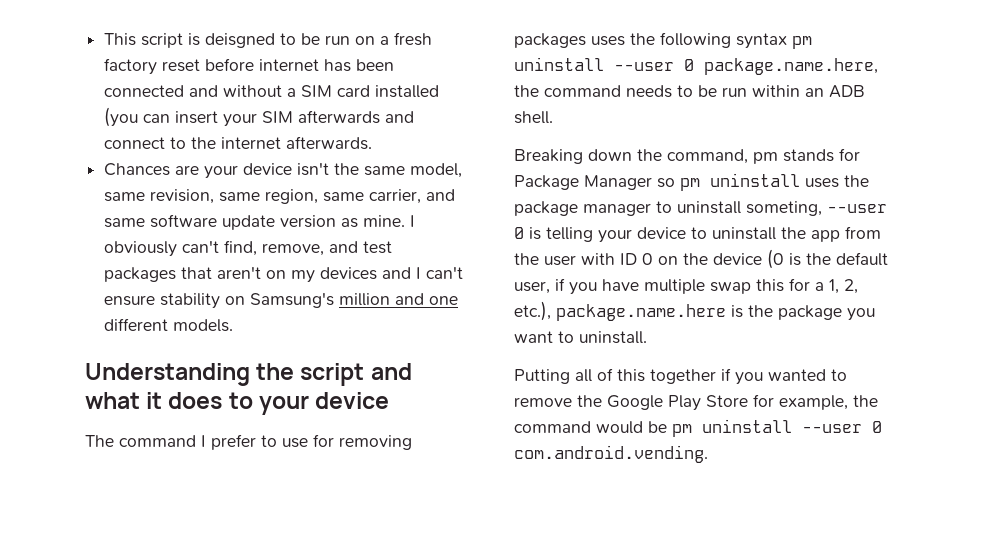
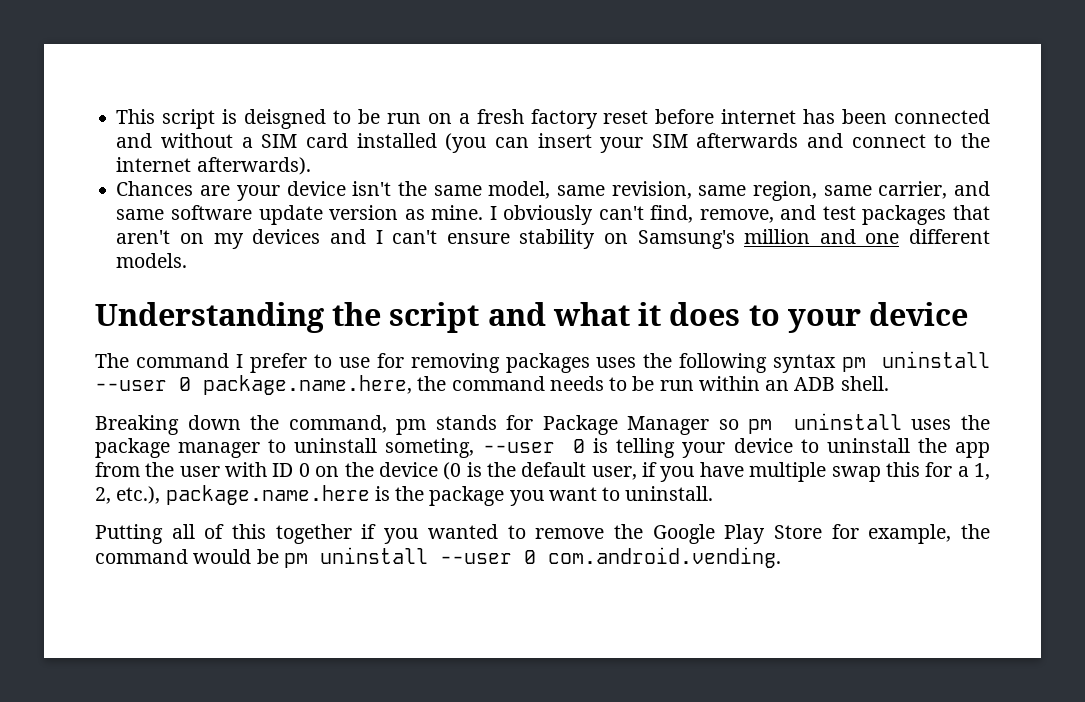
- This script is deisgned to be run on a fresh factory reset before internet has been connected and without a SIM card installed (you can insert your SIM afterwards and connect to the internet afterwards.
+ This script is deisgned to be run on a fresh factory reset before internet has been connected and without a SIM card installed (you can insert your SIM afterwards and connect to the internet afterwards).

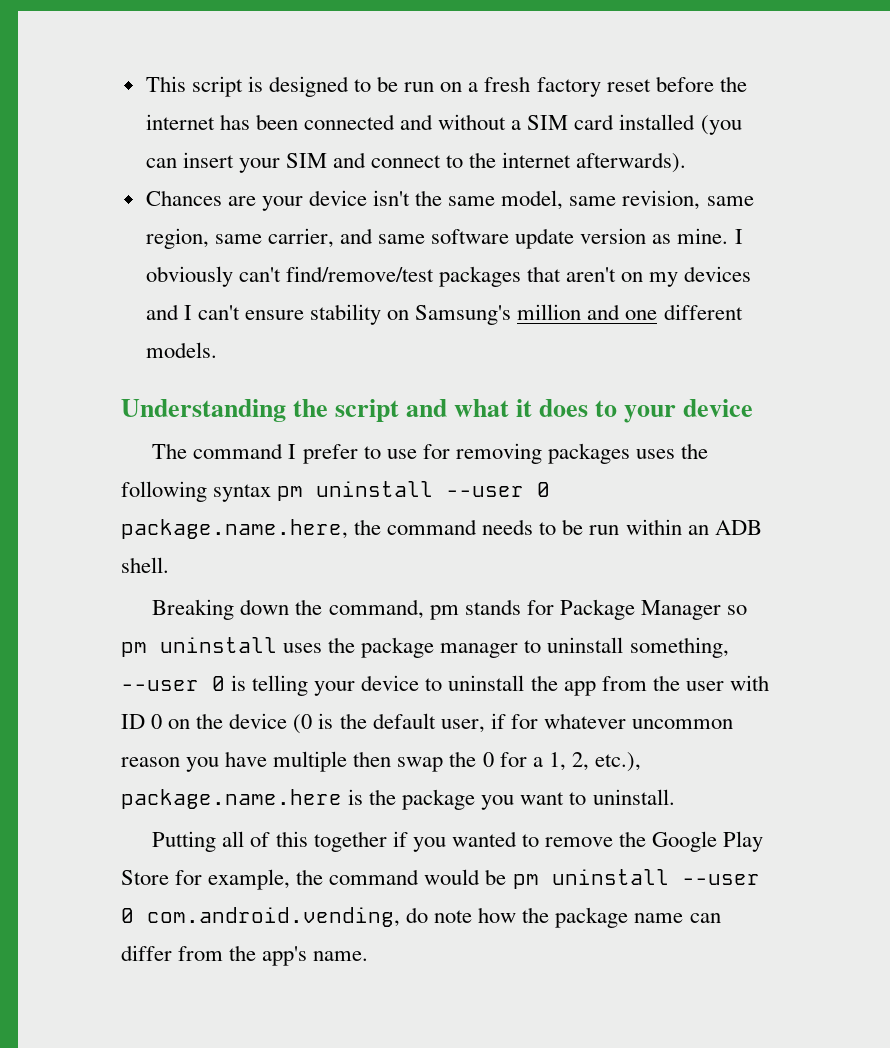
- This script is deisgned to be run on a fresh factory reset before internet has been connected and without a SIM card installed (you can insert your SIM afterwards and connect to the internet afterwards).
+ This script is designed to be run on a fresh factory reset before the internet has been connected and without a SIM card installed (you can insert your SIM and connect to the internet afterwards).
- I obviously can't find, remove, and test packages that aren't on my devices and I can't ensure stability on Samsung's million and one different models.
+ I obviously can't find/remove/test packages that aren't on my devices and I can't ensure stability on Samsung's million and one different models.
- Breaking down the command, pm stands for Package Manager so pm uninstall uses the package manager to uninstall someting, --user 0 is telling your device to uninstall the app from the user with ID 0 on the device (0 is the default user, if you have multiple swap this for a 1, 2, etc.), package.name.here is the package you want to uninstall.
+ Breaking down the command, pm stands for Package Manager so pm uninstall uses the package manager to uninstall something, --user 0 is telling your device to uninstall the app from the user with ID 0 on the device (0 is the default user, if for whatever uncommon reason you have multiple then swap the 0 for a 1, 2, etc.), package.name.here is the package you want to uninstall.
- Putting all of this together if you wanted to remove the Google Play Store for example, the command would be pm uninstall --user 0 com.android.vending.
+ Putting all of this together if you wanted to remove the Google Play Store for example, the command would be pm uninstall --user 0 com.android.vending, do note how the package name can differ from the app's name.

